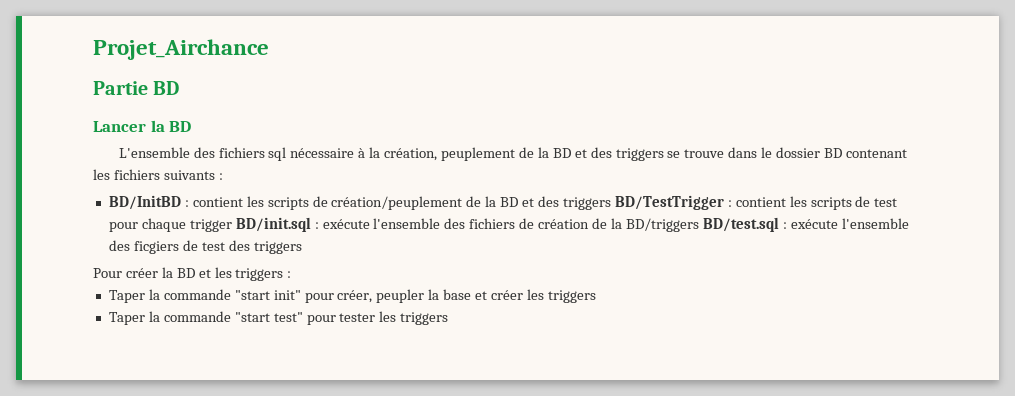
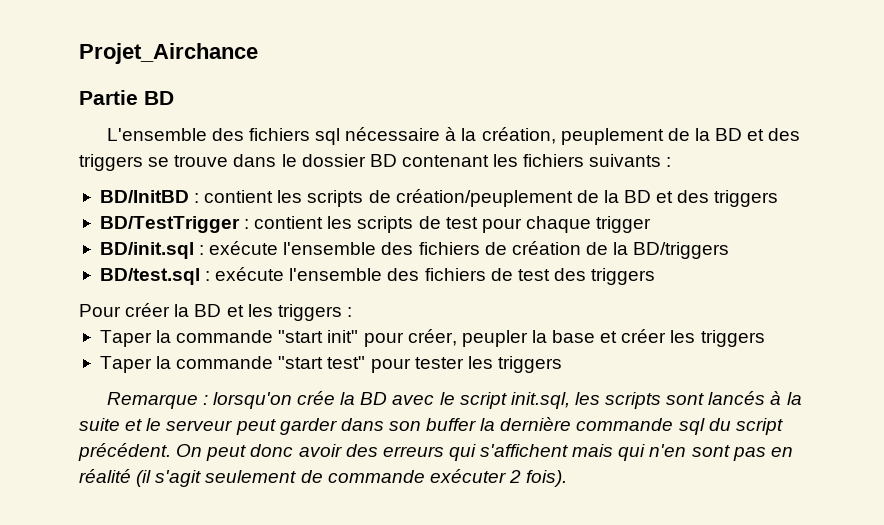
- Lancer la BD
- BD/InitBD : contient les scripts de création/peuplement de la BD et des triggers BD/TestTrigger : contient les scripts de test pour chaque trigger BD/init.sql : exécute l'ensemble des fichiers de création de la BD/triggers BD/test.sql : exécute l'ensemble des ficgiers de test des triggers
+ BD/InitBD : contient les scripts de création/peuplement de la BD et des triggers
+ BD/TestTrigger : contient les scripts de test pour chaque trigger
+ BD/init.sql : exécute l'ensemble des fichiers de création de la BD/triggers
+ BD/test.sql : exécute l'ensemble des fichiers de test des triggers
+ Remarque : lorsqu'on crée la BD avec le script init.sql, les scripts sont lancés à la suite et le serveur peut garder dans son buffer la dernière commande sql du script précédent. On peut donc avoir des erreurs qui s'affichent mais qui n'en sont pas en réalité (il s'agit seulement de commande exécuter 2 fois).

